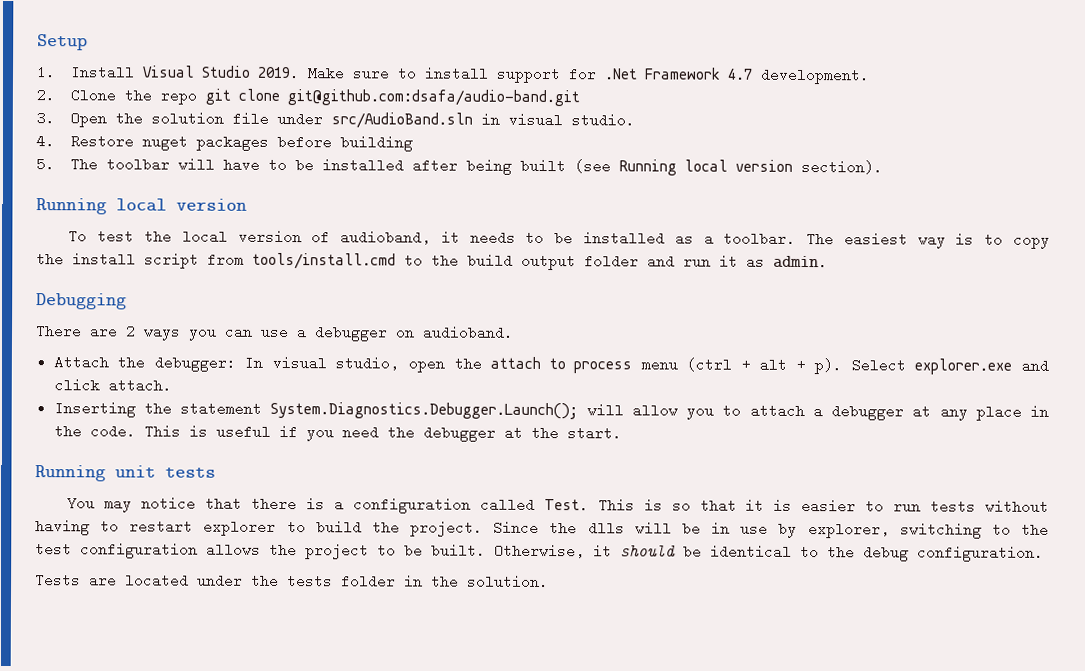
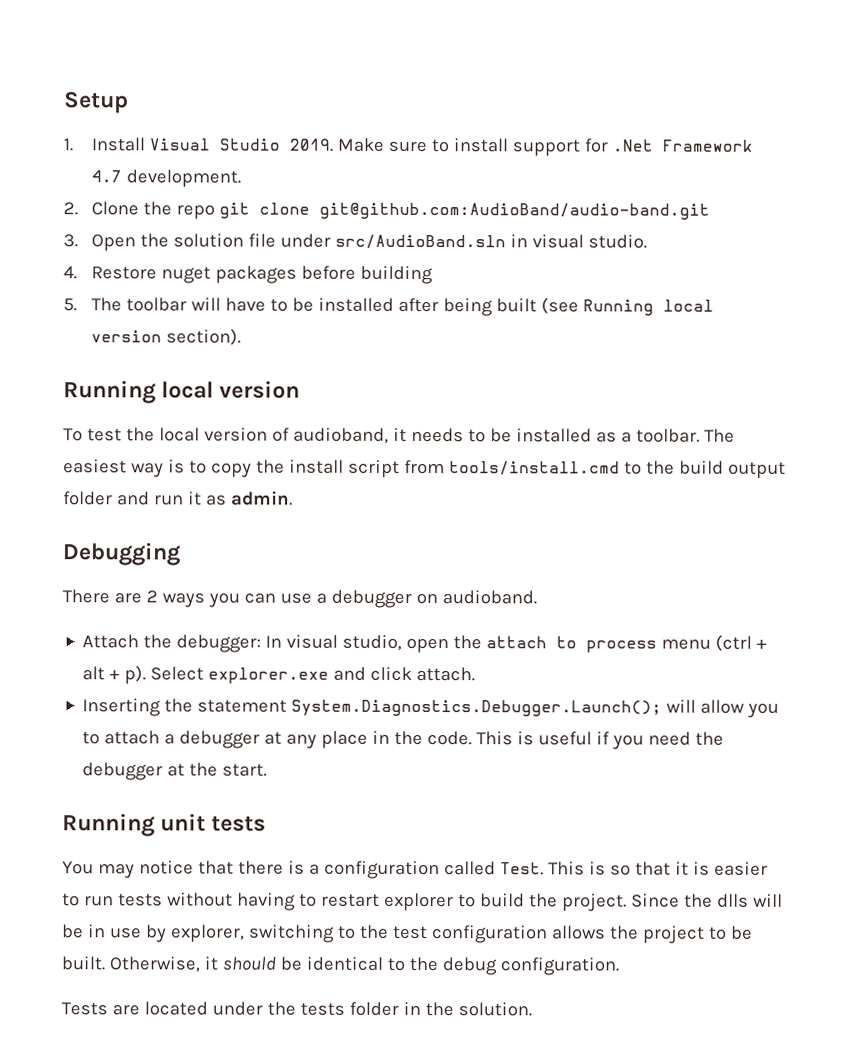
- 2. Clone the repo git clone git@github.com:dsafa/audio-band.git
+ 2. Clone the repo git clone git@github.com:AudioBand/audio-band.git

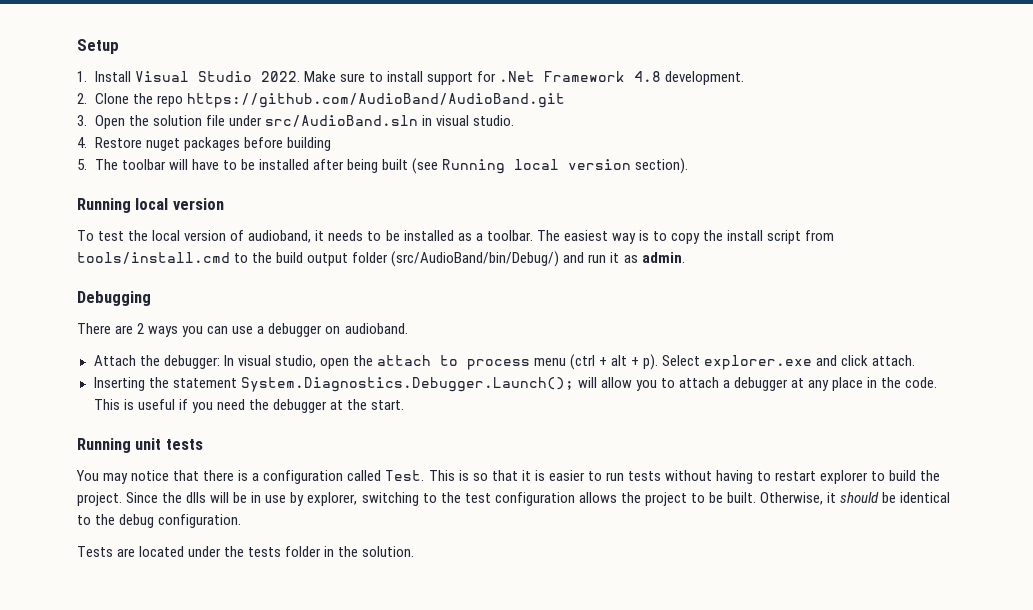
- 1. Install Visual Studio 2019.
+ 1. Install Visual Studio 2022.
- Make sure to install support for .Net Framework 4.7 development.
+ Make sure to install support for .Net Framework 4.8 development.
- 2. Clone the repo git clone git@github.com:AudioBand/audio-band.git
+ 2. Clone the repo https://github.com/AudioBand/AudioBand.git
- The easiest way is to copy the install script from tools/install.cmd to the build output folder and run it as admin.
+ The easiest way is to copy the install script from tools/install.cmd to the build output folder (src/AudioBand/bin/Debug/) and run it as admin.

